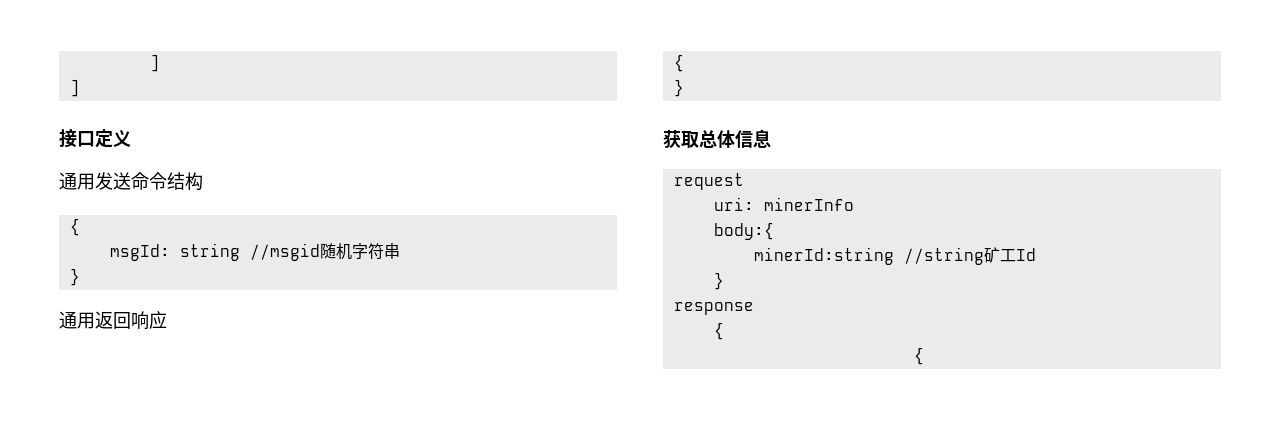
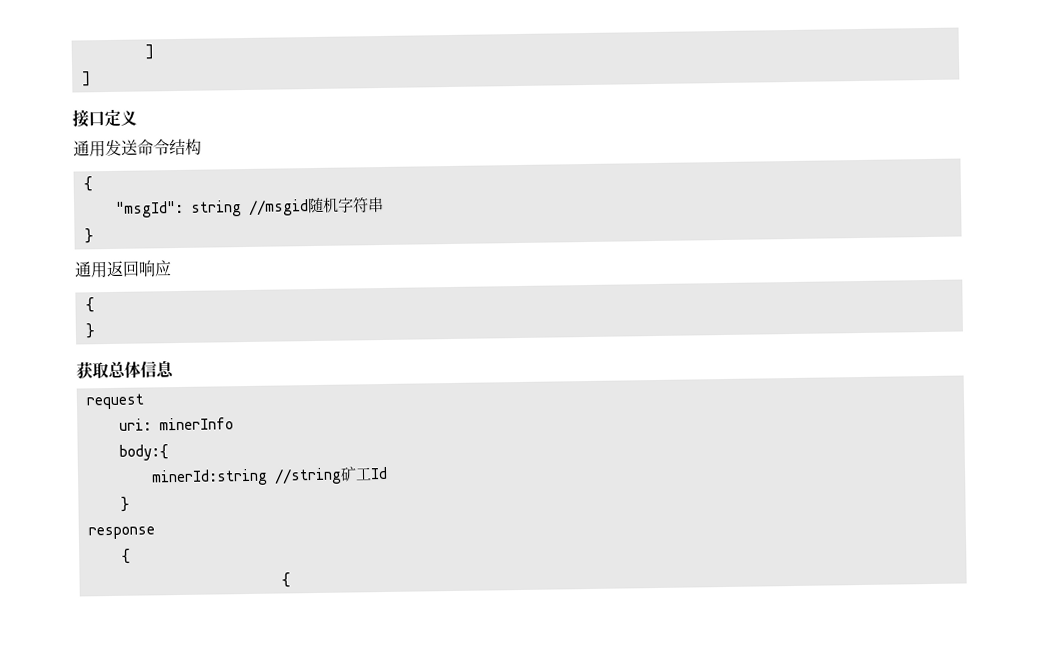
- msgId: string //msgid随机字符串
+ "msgId": string //msgid随机字符串

